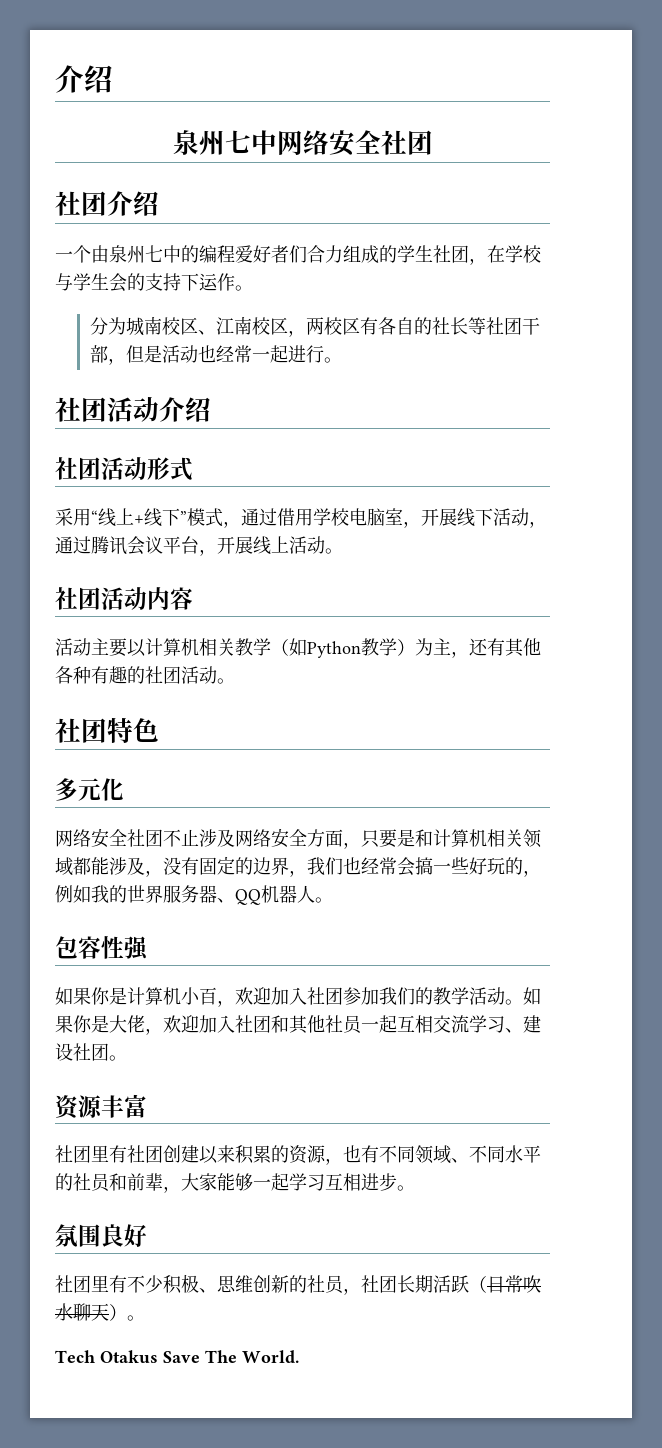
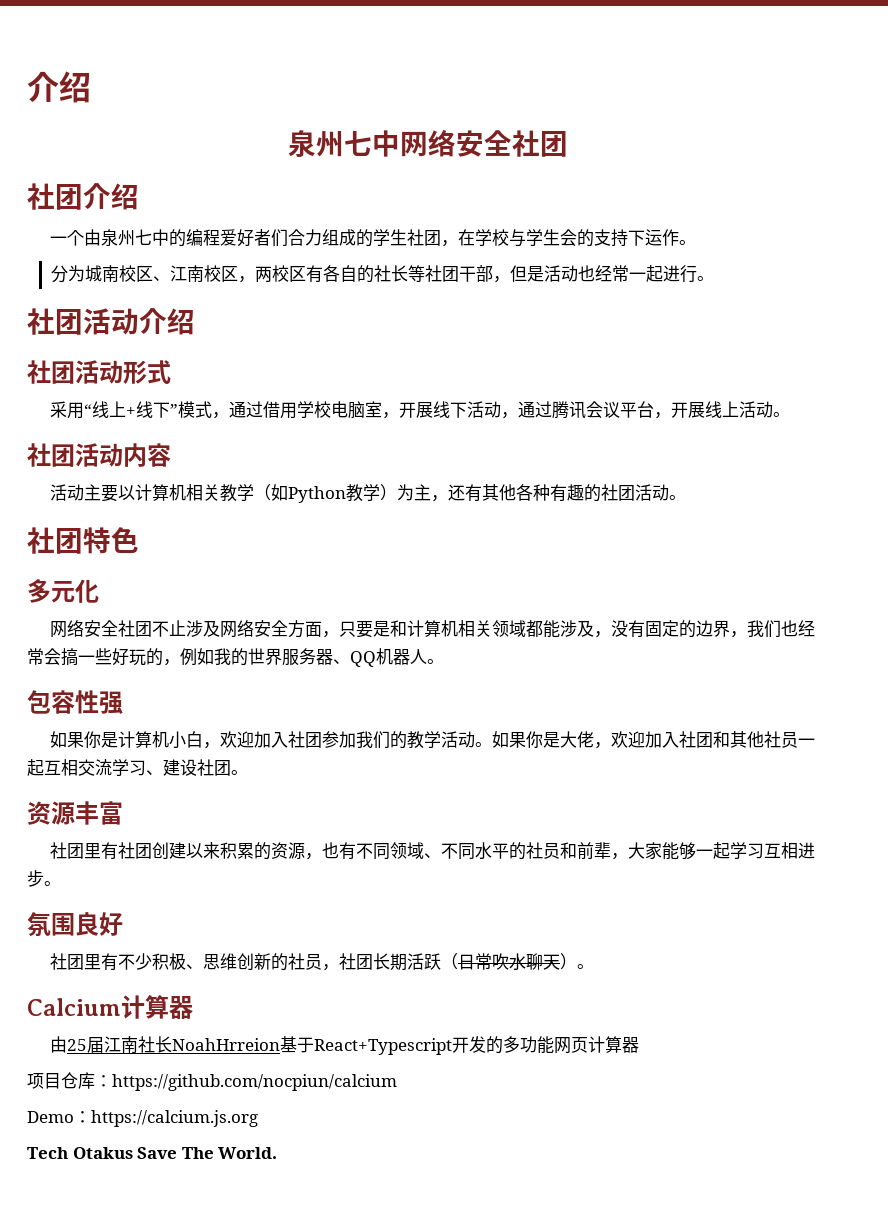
- 如果你是计算机小百，欢迎加入社团参加我们的教学活动。
+ 如果你是计算机小白，欢迎加入社团参加我们的教学活动。
+ Calcium计算器
+ 由25届江南社长NoahHrreion基于React+Typescript开发的多功能网页计算器
+ 项目仓库：https://github.com/nocpiun/calcium
+ Demo：https://calcium.js.org

